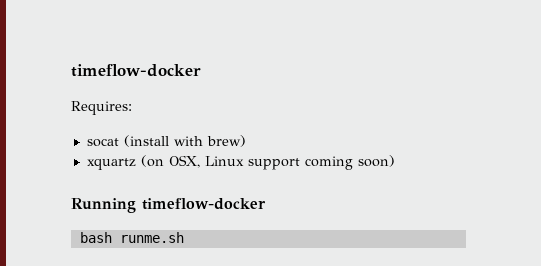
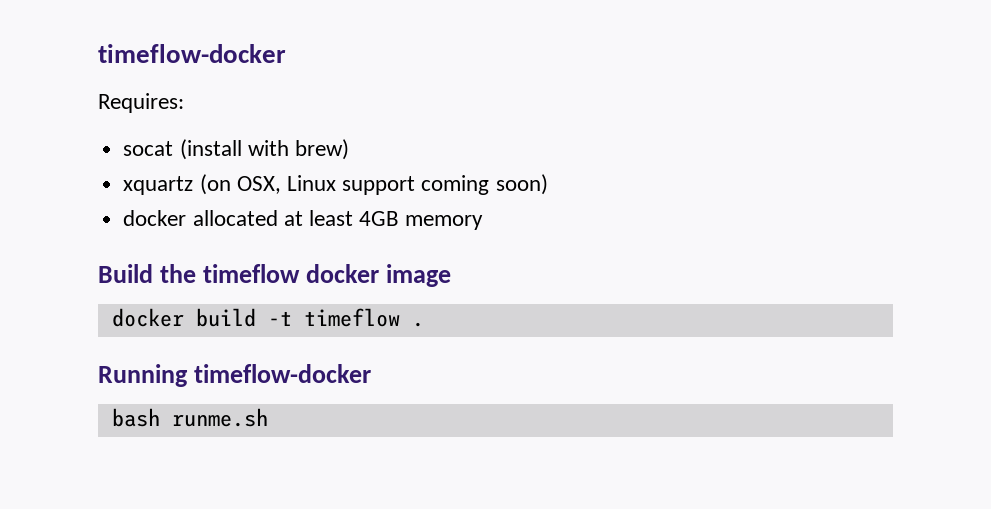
+ docker allocated at least 4GB memory
+ Build the timeflow docker image
+ docker build -t timeflow .

